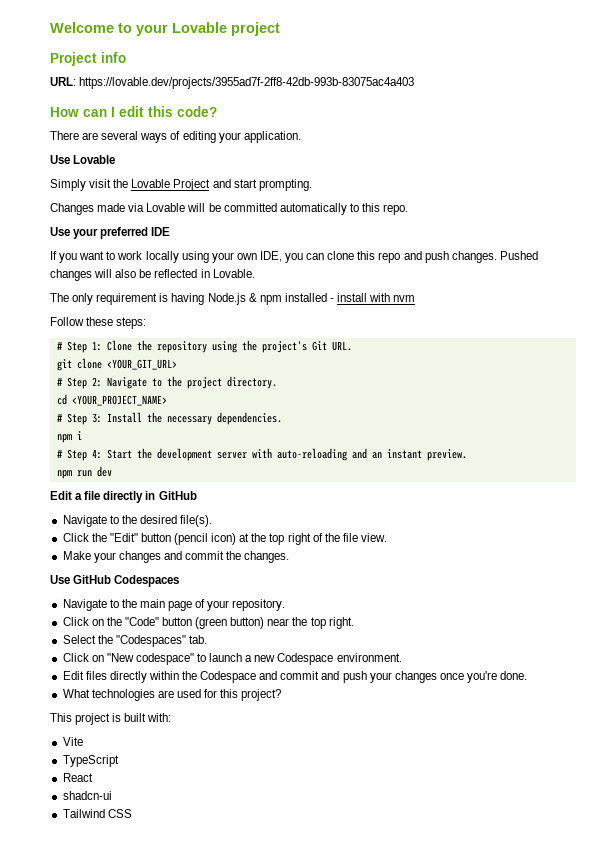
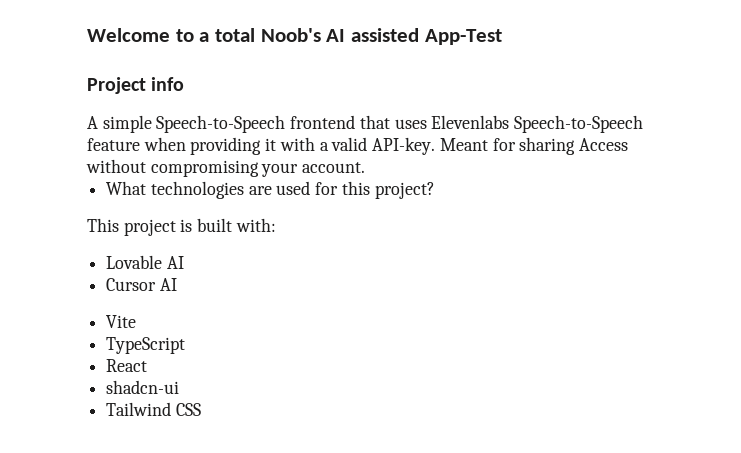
- Welcome to your Lovable project
+ Welcome to a total Noob's AI assisted App-Test
  Project info
- URL: https://lovable.dev/projects/3955ad7f-2ff8-42db-993b-83075ac4a403
- How can I edit this code?
- There are several ways of editing your application.
- Use Lovable
- Simply visit the Lovable Project and start prompting.
- Changes made via Lovable will be committed automatically to this repo.
- Use your preferred IDE
- If you want to work locally using your own IDE, you can clone this repo and push changes. Pushed changes will also be reflected in Lovable.
- The only requirement is having Node.js & npm installed - install with nvm
- Follow these steps:
- # Step 1: Clone the repository using the project's Git URL.
- git clone <YOUR_GIT_URL>
- # Step 2: Navigate to the project directory.
- cd <YOUR_PROJECT_NAME>
- # Step 3: Install the necessary dependencies.
- npm i
- # Step 4: Start the development server with auto-reloading and an instant preview.
- npm run dev
- Edit a file directly in GitHub
- Navigate to the desired file(s).
- Click the "Edit" button (pencil icon) at the top right of the file view.
- Make your changes and commit the changes.
- Use GitHub Codespaces
- Navigate to the main page of your repository.
- Click on the "Code" button (green button) near the top right.
- Select the "Codespaces" tab.
- Click on "New codespace" to launch a new Codespace environment.
- Edit files directly within the Codespace and commit and push your changes once you're done.
+ A simple Speech-to-Speech frontend that uses Elevenlabs Speech-to-Speech feature when providing it with a valid API-key. Meant for sharing Access without compromising your account.
+ Lovable AI
+ Cursor AI

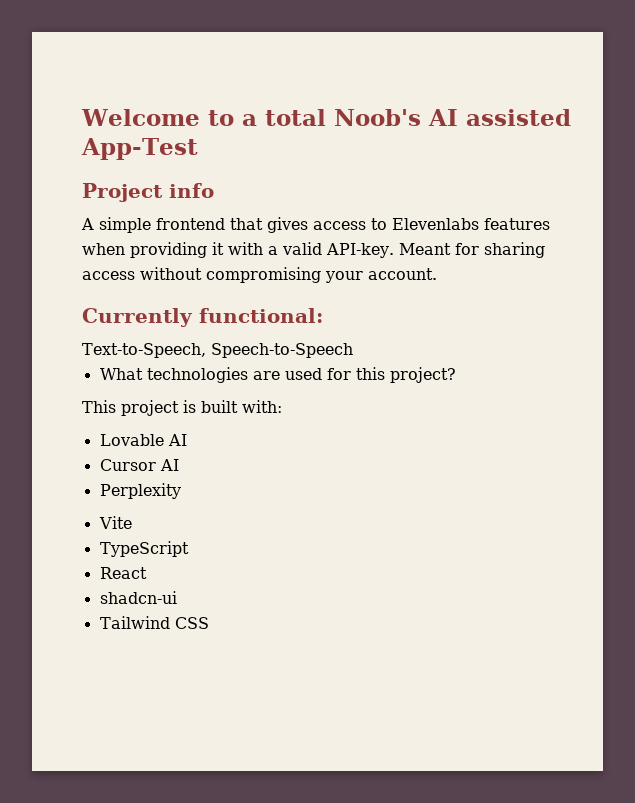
- A simple Speech-to-Speech frontend that uses Elevenlabs Speech-to-Speech feature when providing it with a valid API-key.
+ A simple frontend that gives access to Elevenlabs features when providing it with a valid API-key.
- Meant for sharing Access without compromising your account.
+ Meant for sharing access without compromising your account.
+ Currently functional:
+ Text-to-Speech, Speech-to-Speech
+ Perplexity

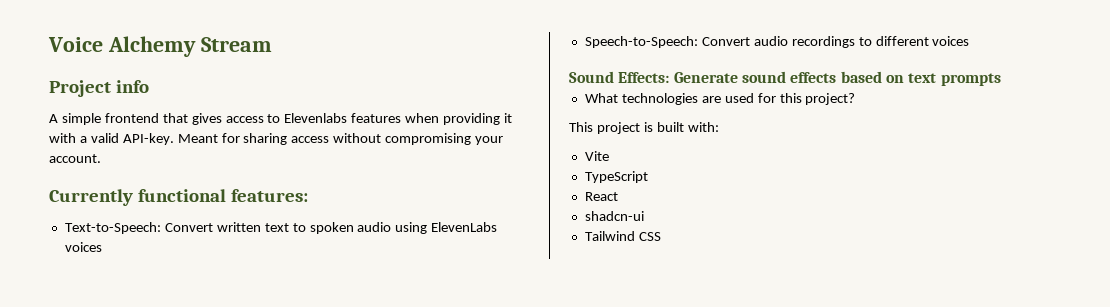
- Welcome to a total Noob's AI assisted App-Test
+ Voice Alchemy Stream
- Currently functional:
- Text-to-Speech, Speech-to-Speech
+ Currently functional features:
+ Text-to-Speech: Convert written text to spoken audio using ElevenLabs voices
+ Speech-to-Speech: Convert audio recordings to different voices
+ Sound Effects: Generate sound effects based on text prompts
- Lovable AI
- Cursor AI
- Perplexity

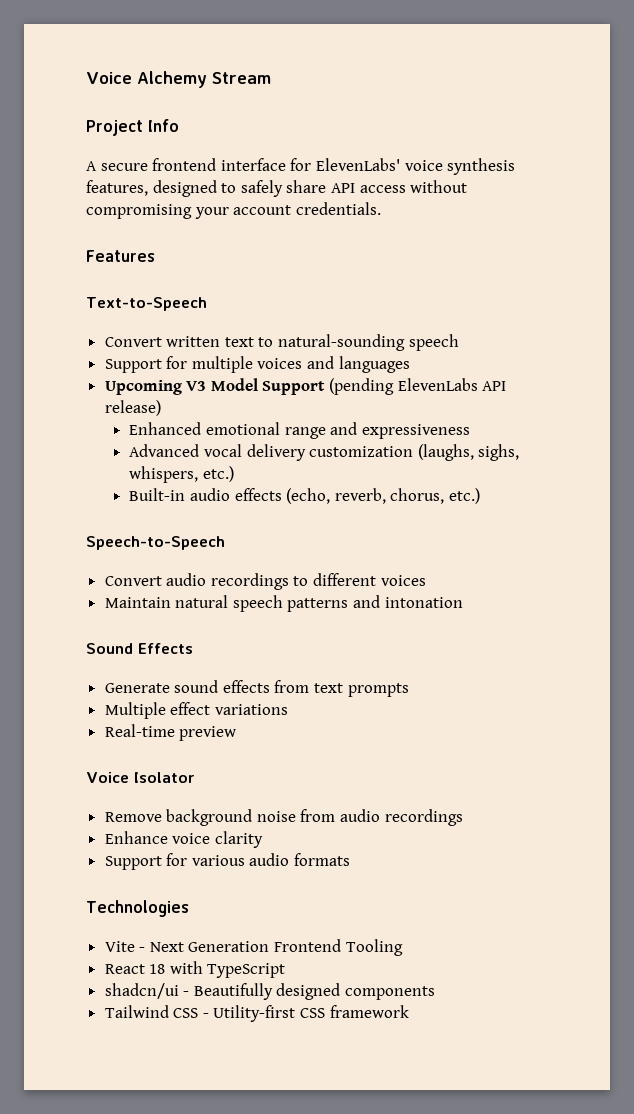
- Project info
+ Project Info
- A simple frontend that gives access to Elevenlabs features when providing it with a valid API-key. Meant for sharing access without compromising your account.
- Currently functional features:
- Text-to-Speech: Convert written text to spoken audio using ElevenLabs voices
- Speech-to-Speech: Convert audio recordings to different voices
+ A secure frontend interface for ElevenLabs' voice synthesis features, designed to safely share API access without compromising your account credentials.
+ Features
+ Text-to-Speech
+ Convert written text to natural-sounding speech
+ Support for multiple voices and languages
+ Upcoming V3 Model Support (pending ElevenLabs API release)
+ Enhanced emotional range and expressiveness
+ Advanced vocal delivery customization (laughs, sighs, whispers, etc.)
+ Built-in audio effects (echo, reverb, chorus, etc.)
+ Speech-to-Speech
+ Convert audio recordings to different voices
+ Maintain natural speech patterns and intonation
- Sound Effects: Generate sound effects based on text prompts
+ Sound Effects
+ Generate sound effects from text prompts
- What technologies are used for this project?
- This project is built with:
- Vite
- TypeScript
- React
- shadcn-ui
- Tailwind CSS
+ Multiple effect variations
+ Real-time preview
+ Voice Isolator
+ Remove background noise from audio recordings
+ Enhance voice clarity
+ Support for various audio formats
+ Technologies
+ Vite - Next Generation Frontend Tooling
+ React 18 with TypeScript
+ shadcn/ui - Beautifully designed components
+ Tailwind CSS - Utility-first CSS framework

